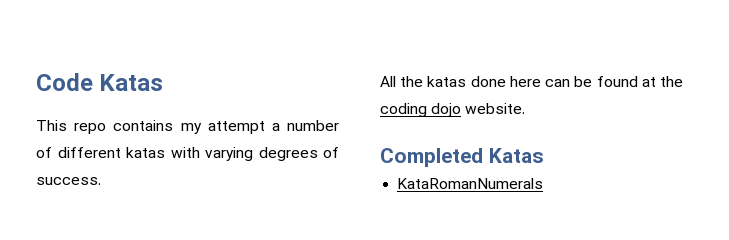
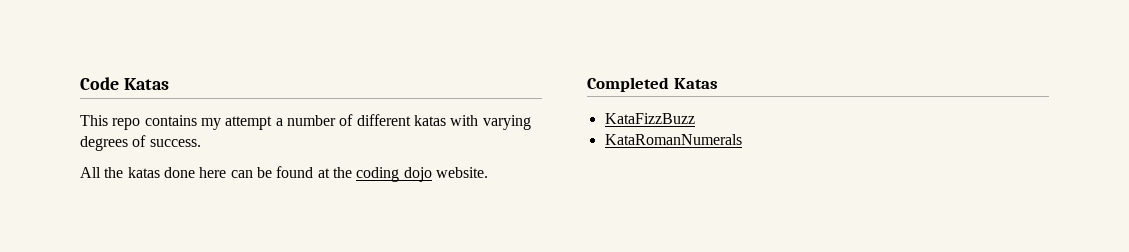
+ KataFizzBuzz

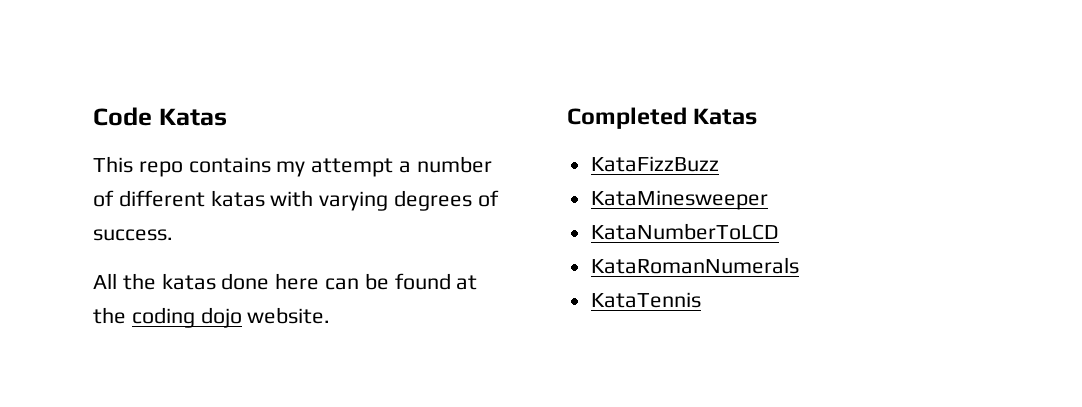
+ KataMinesweeper
+ KataNumberToLCD
+ KataTennis

